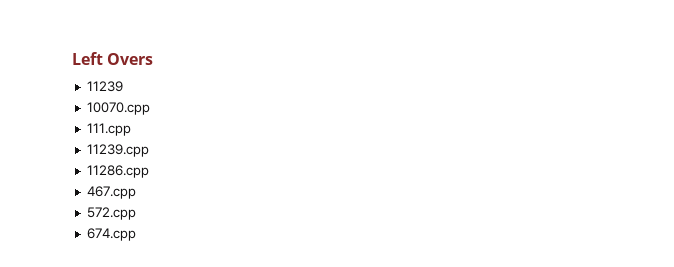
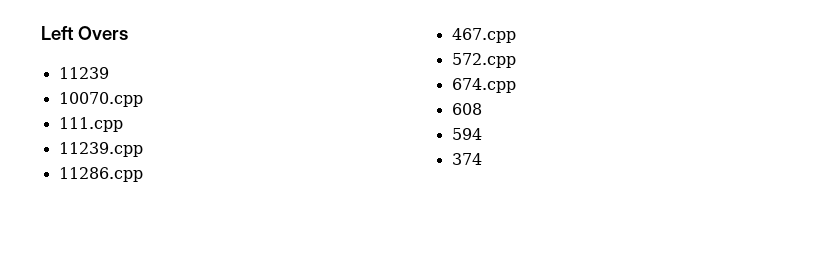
+ 608
+ 594
+ 374

